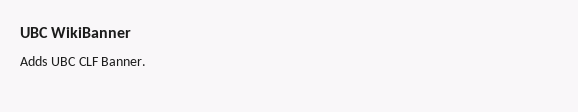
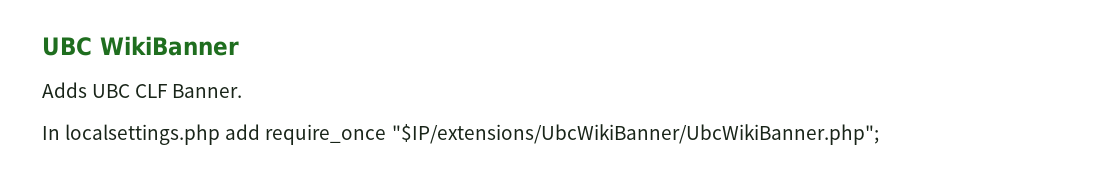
+ In localsettings.php add require_once "$IP/extensions/UbcWikiBanner/UbcWikiBanner.php";

